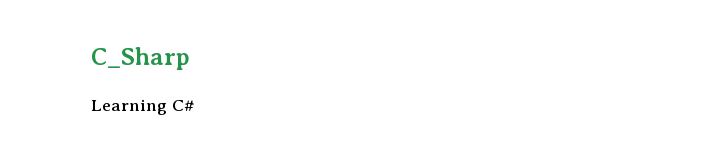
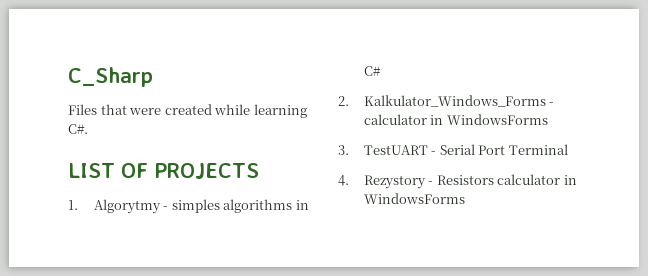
- Learning C#
+ Files that were created while learning C#.
+ LIST OF PROJECTS
+ 1. Algorytmy - simples algorithms in C#
+ 2. Kalkulator_Windows_Forms - calculator in WindowsForms
+ 3. TestUART - Serial Port Terminal
+ 4. Rezystory - Resistors calculator in WindowsForms

